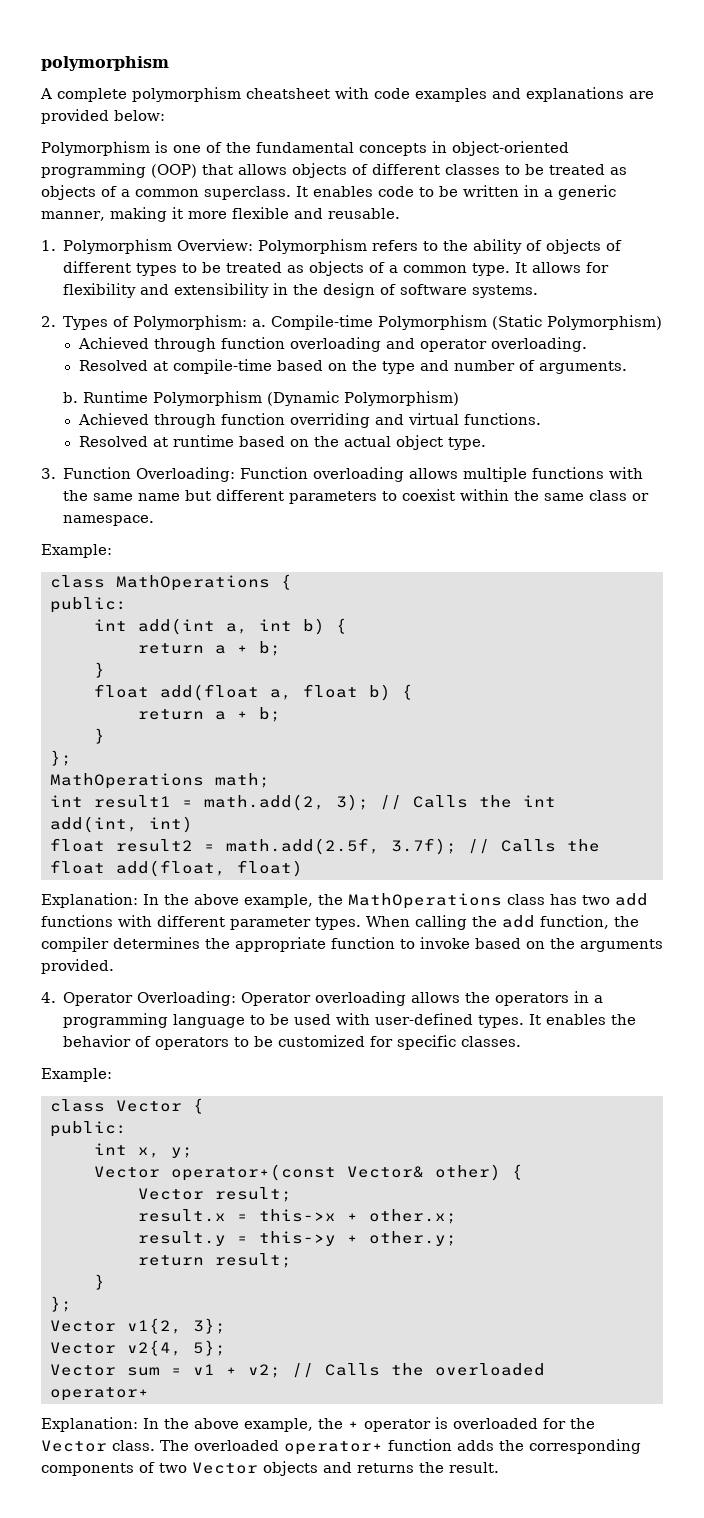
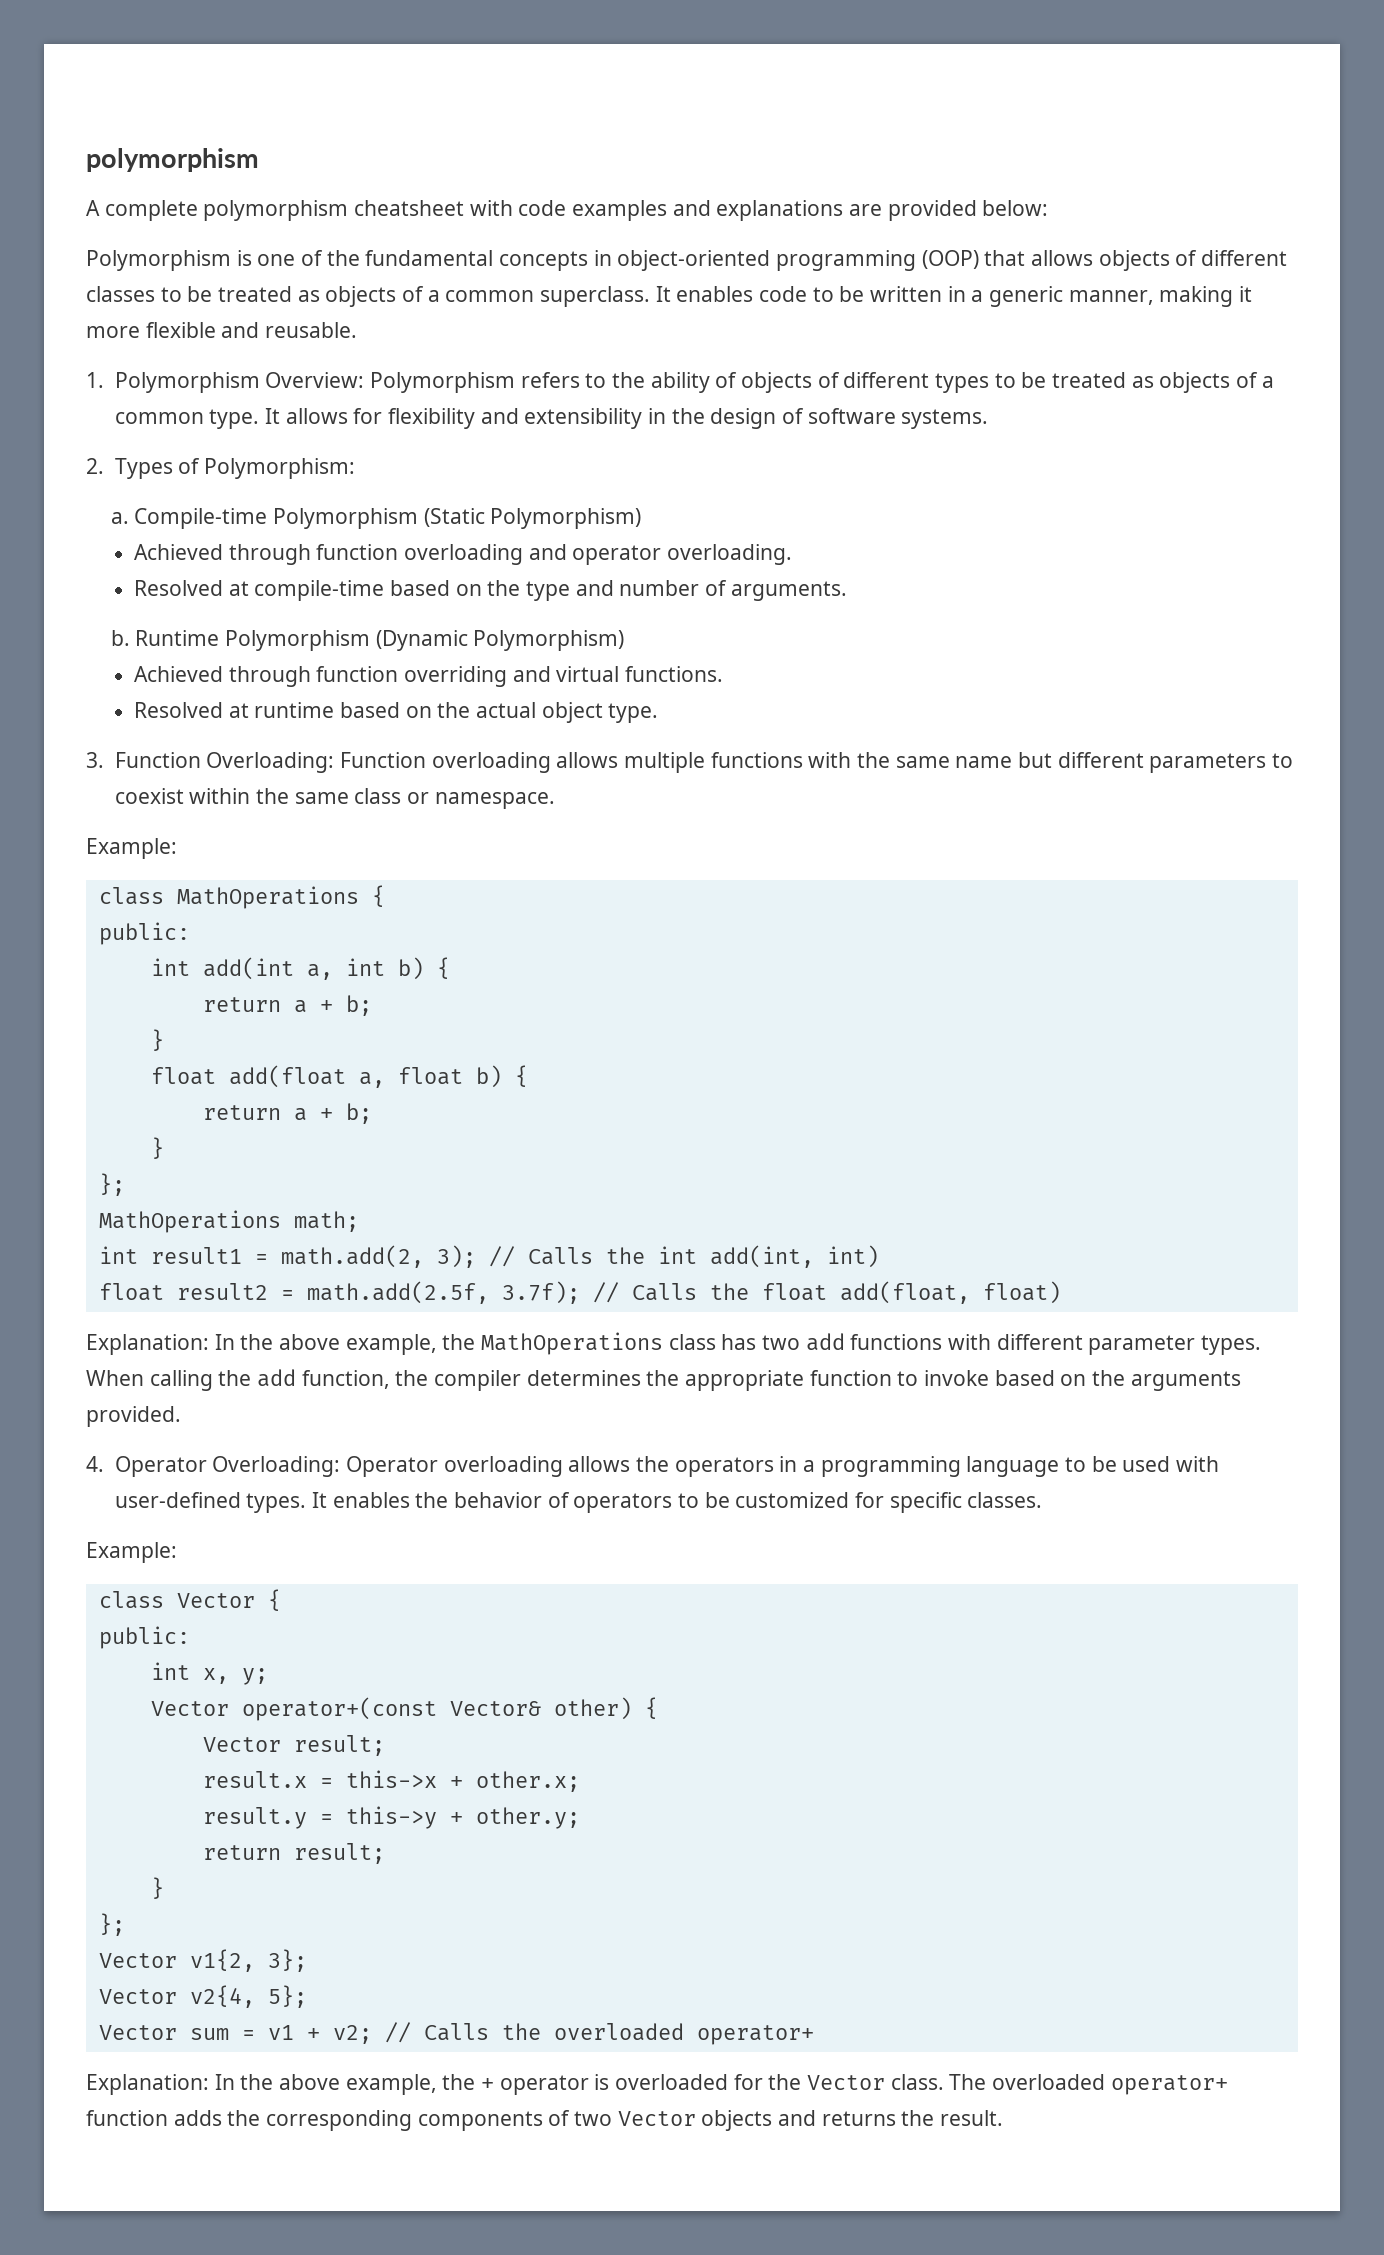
- 2. Types of Polymorphism: a.
+ 2. Types of Polymorphism:
+ a.

